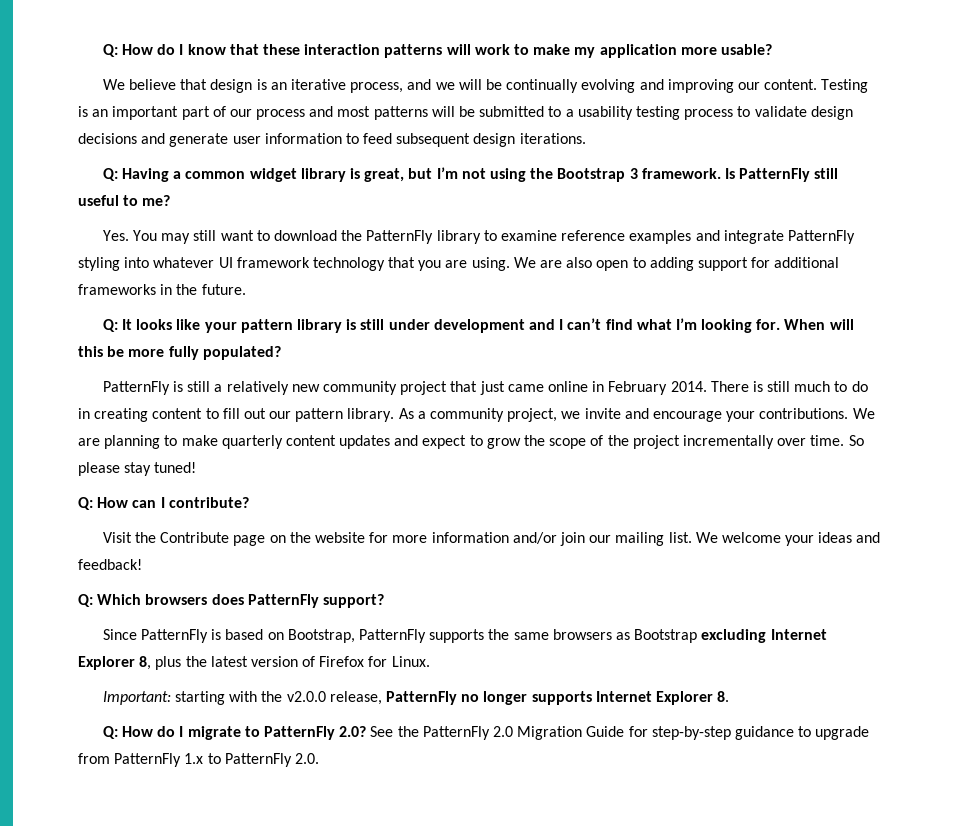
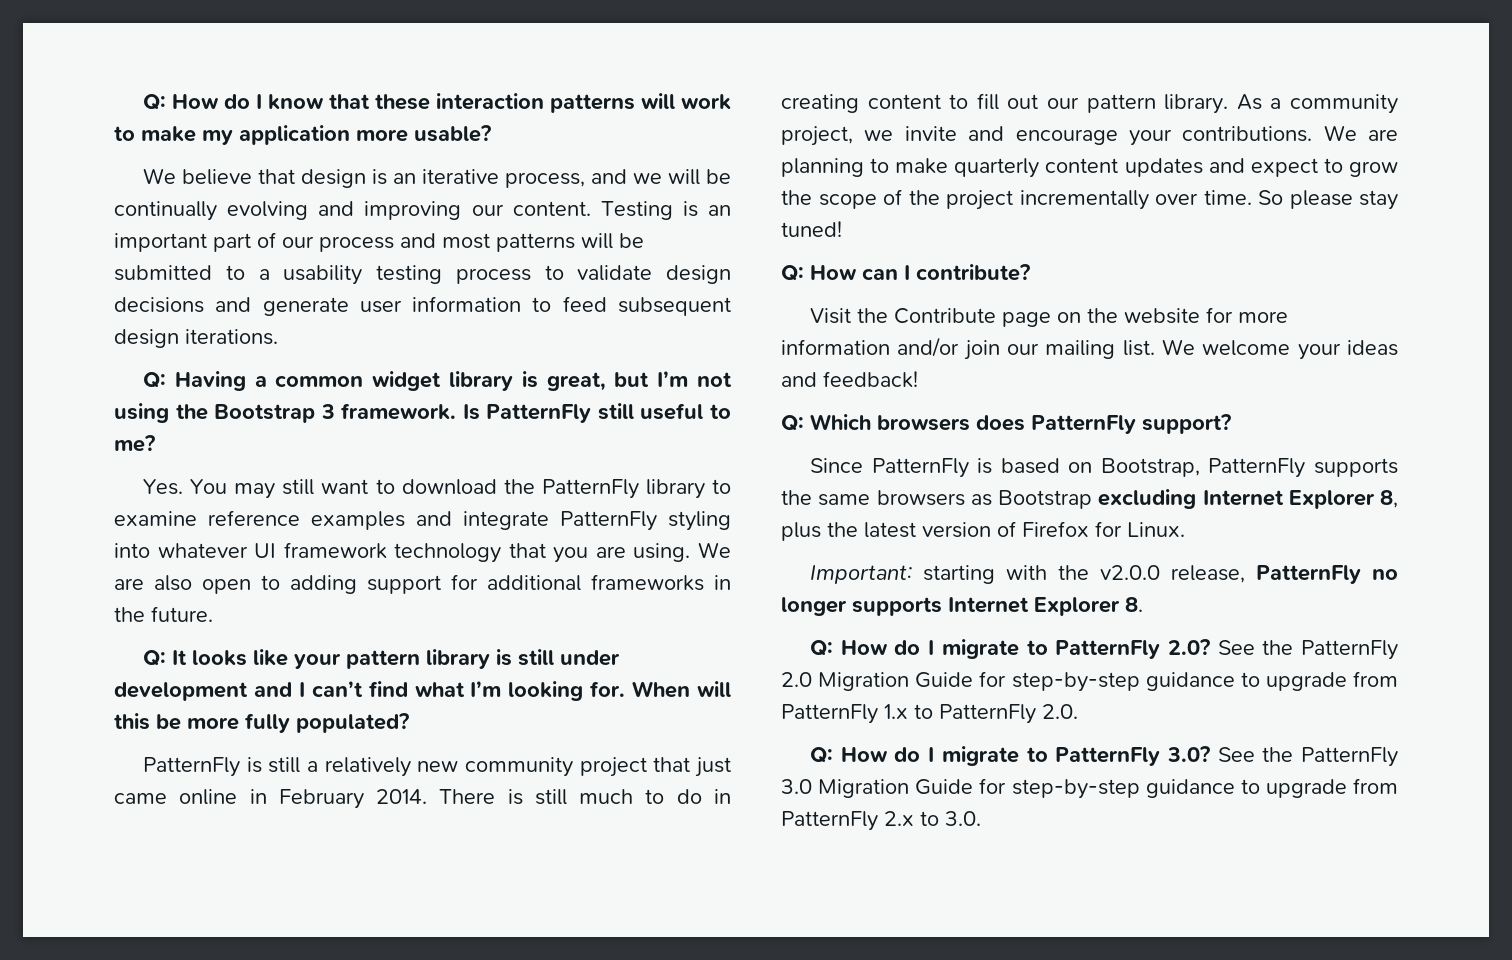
+ Q: How do I migrate to PatternFly 3.0? See the PatternFly 3.0 Migration Guide for step-by-step guidance to upgrade from PatternFly 2.x to 3.0.

